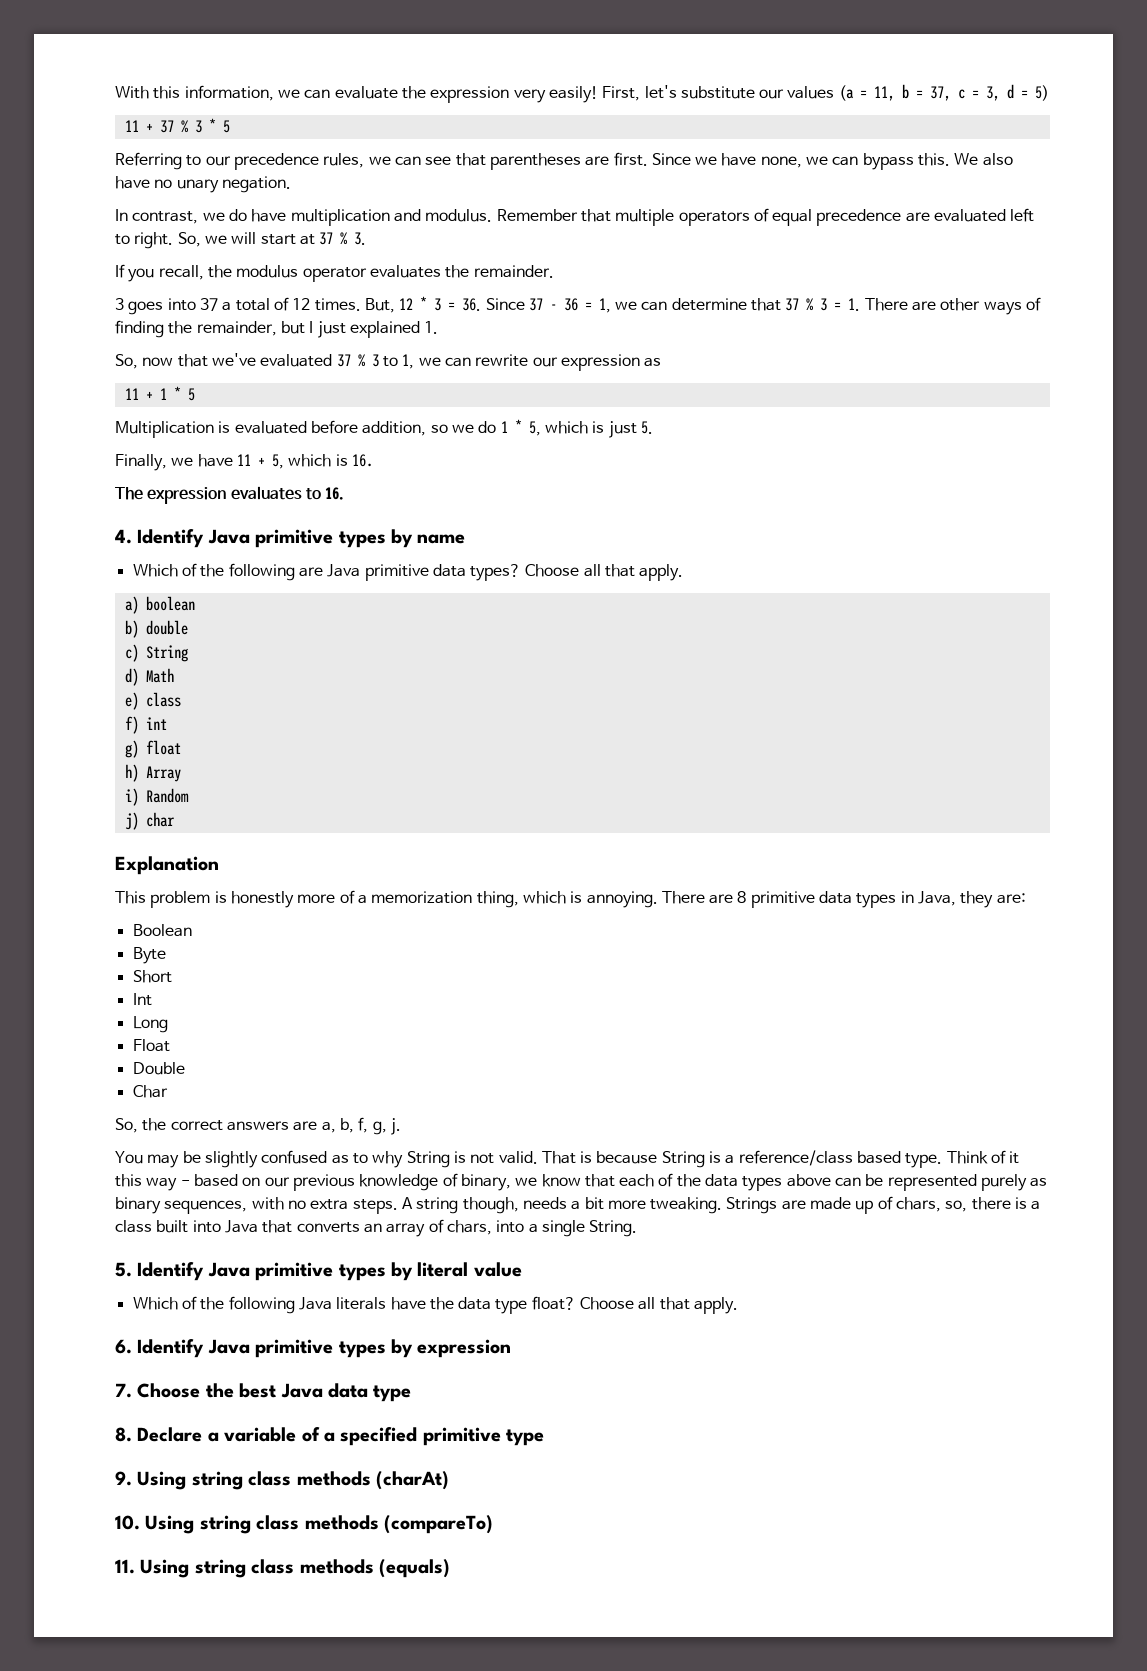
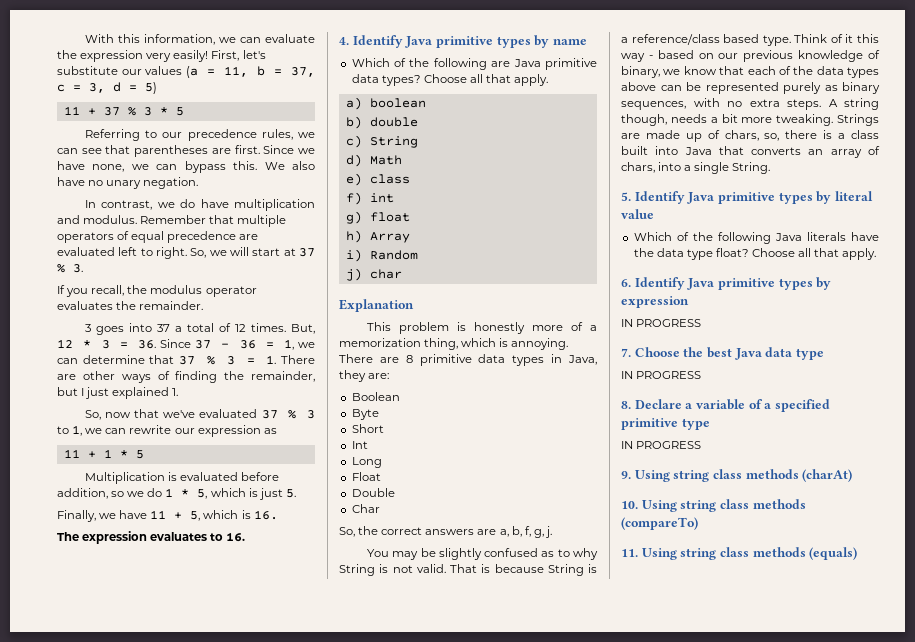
  6. Identify Java primitive types by expression
+ IN PROGRESS
  7. Choose the best Java data type
+ IN PROGRESS
  8. Declare a variable of a specified primitive type
+ IN PROGRESS

